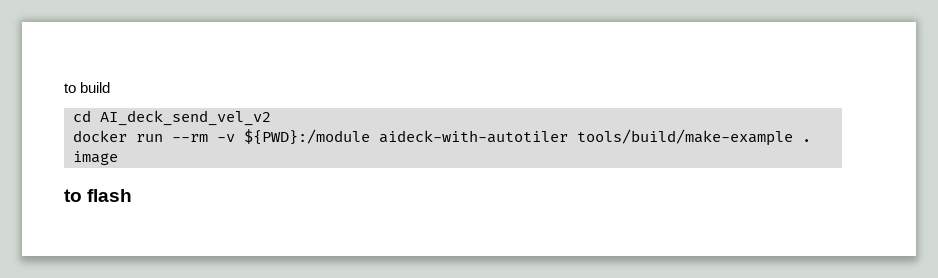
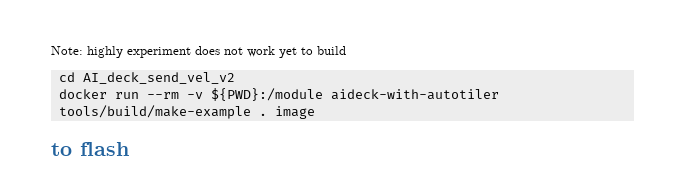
- to build
+ Note: highly experiment does not work yet to build

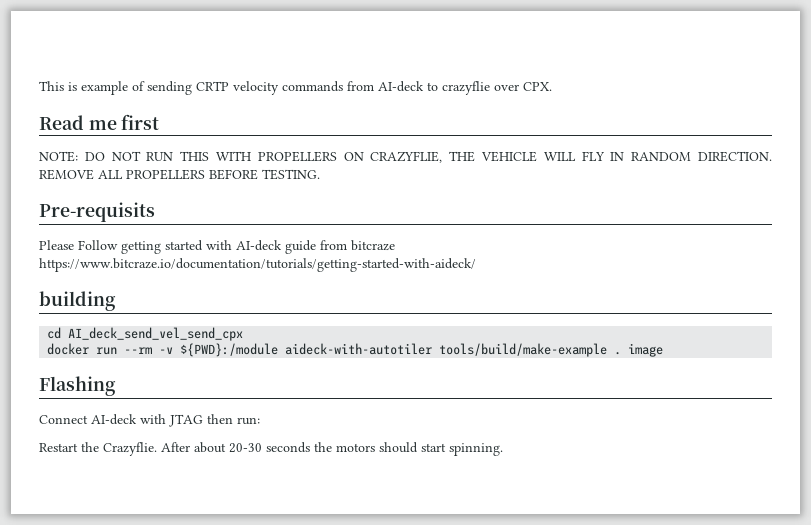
- Note: highly experiment does not work yet to build
+ This is example of sending CRTP velocity commands from AI-deck to crazyflie over CPX.
+ Read me first
+ NOTE: DO NOT RUN THIS WITH PROPELLERS ON CRAZYFLIE, THE VEHICLE WILL FLY IN RANDOM DIRECTION. REMOVE ALL PROPELLERS BEFORE TESTING.
+ Pre-requisits
+ Please Follow getting started with AI-deck guide from bitcraze https://www.bitcraze.io/documentation/tutorials/getting-started-with-aideck/
+ building
- cd AI_deck_send_vel_v2
+ cd AI_deck_send_vel_send_cpx
- to flash
+ Flashing
+ Connect AI-deck with JTAG then run:
+ Restart the Crazyflie. After about 20-30 seconds the motors should start spinning.

